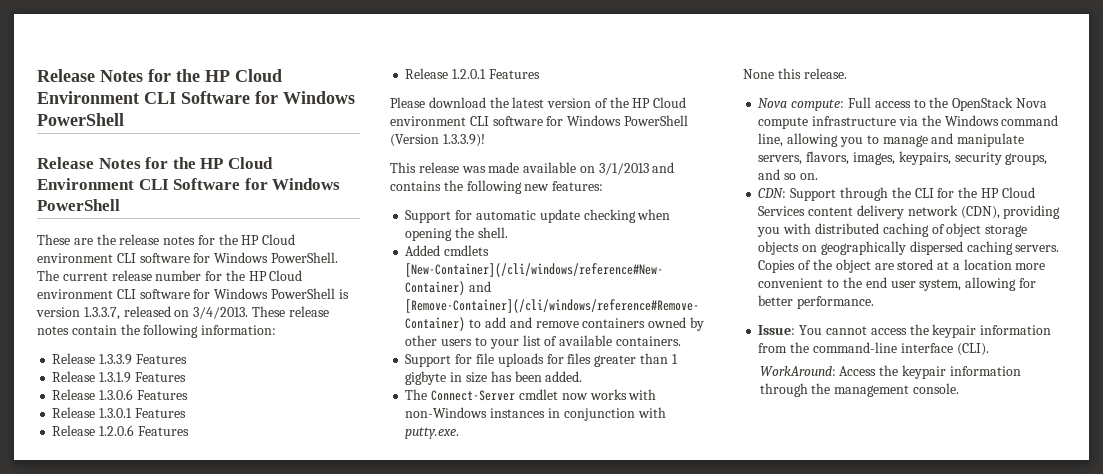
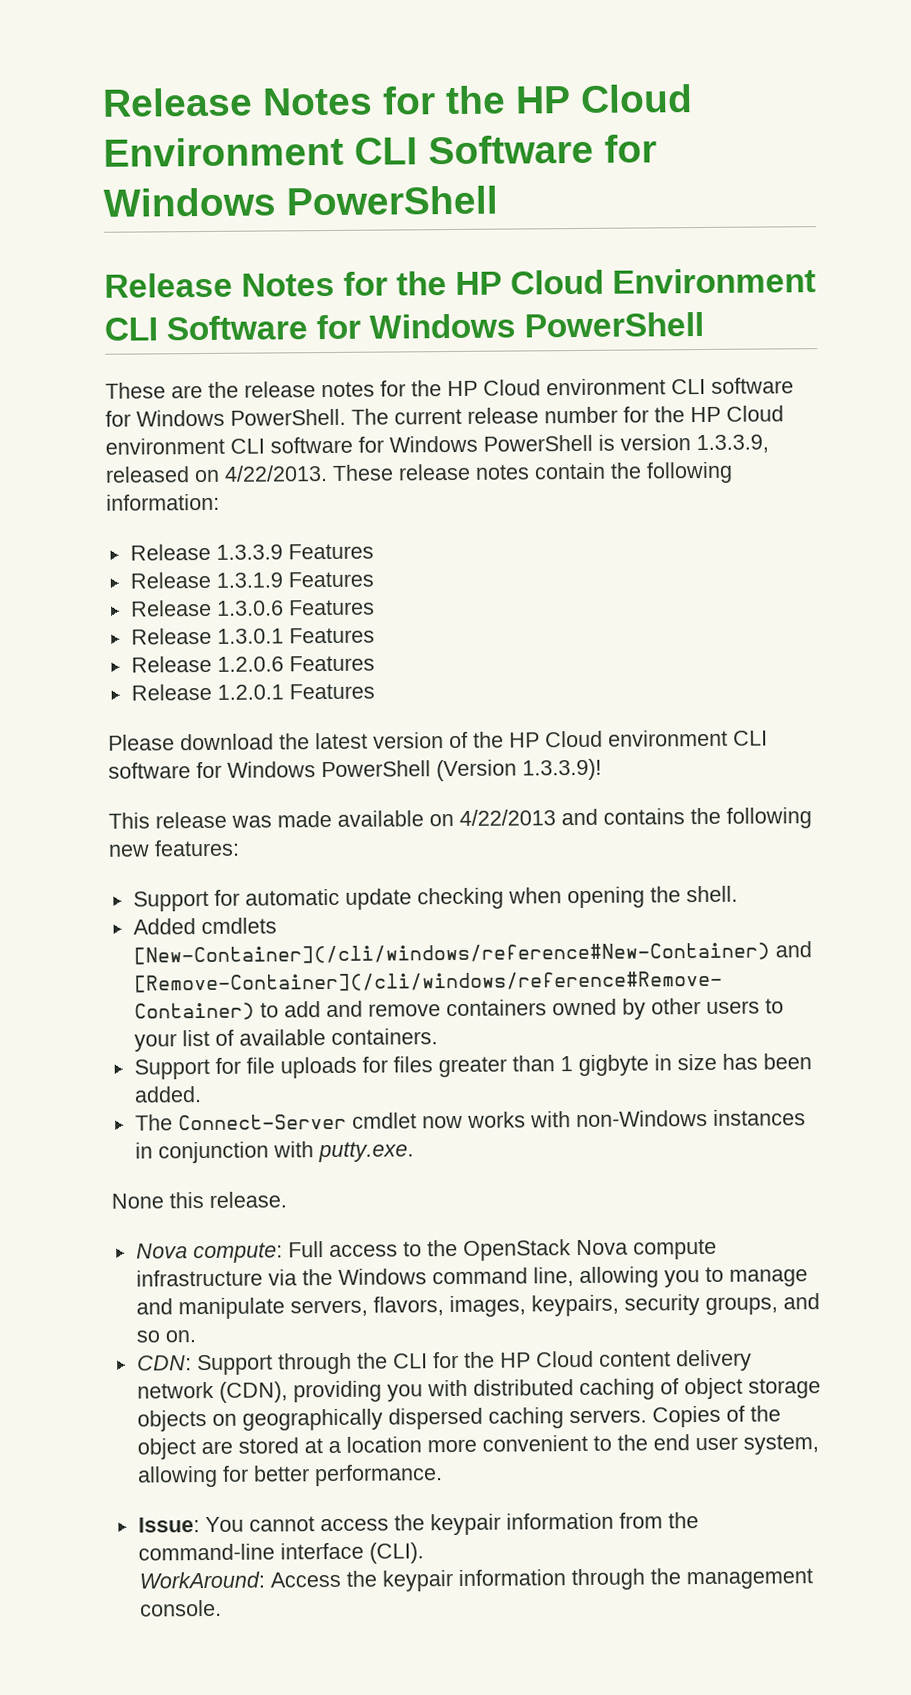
- The current release number for the HP Cloud environment CLI software for Windows PowerShell is version 1.3.3.7, released on 3/4/2013.
+ The current release number for the HP Cloud environment CLI software for Windows PowerShell is version 1.3.3.9, released on 4/22/2013.
- This release was made available on 3/1/2013 and contains the following new features:
+ This release was made available on 4/22/2013 and contains the following new features:
- CDN: Support through the CLI for the HP Cloud Services content delivery network (CDN), providing you with distributed caching of object storage objects on geographically dispersed caching servers.
+ CDN: Support through the CLI for the HP Cloud content delivery network (CDN), providing you with distributed caching of object storage objects on geographically dispersed caching servers.

